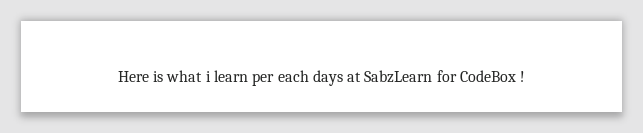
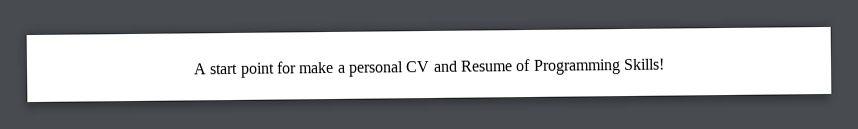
- Here is what i learn per each days at SabzLearn for CodeBox !
+ A start point for make a personal CV and Resume of Programming Skills!

